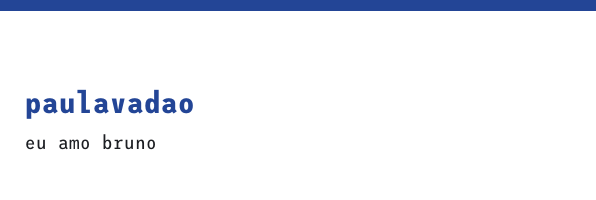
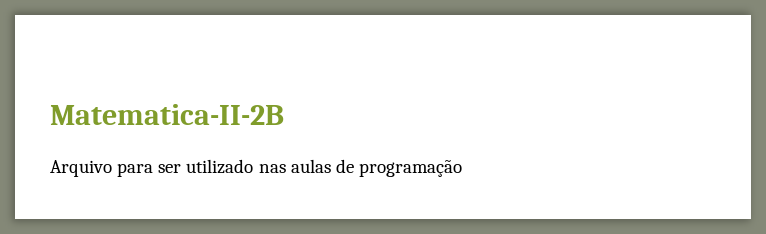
- paulavadao
- eu amo bruno
+ Matematica-II-2B
+ Arquivo para ser utilizado nas aulas de programação

